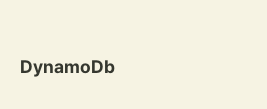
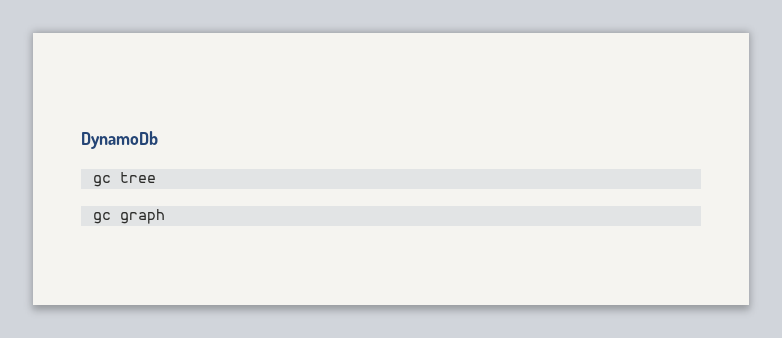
+ gc tree
+ gc graph

